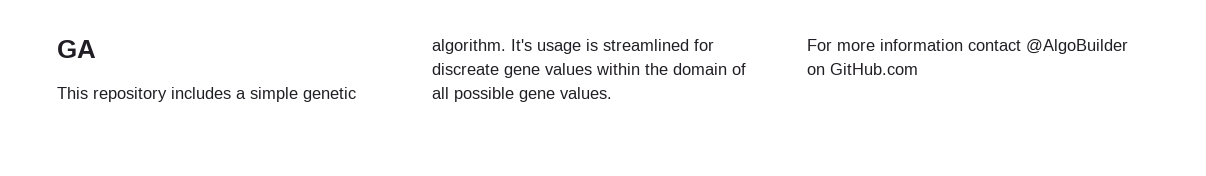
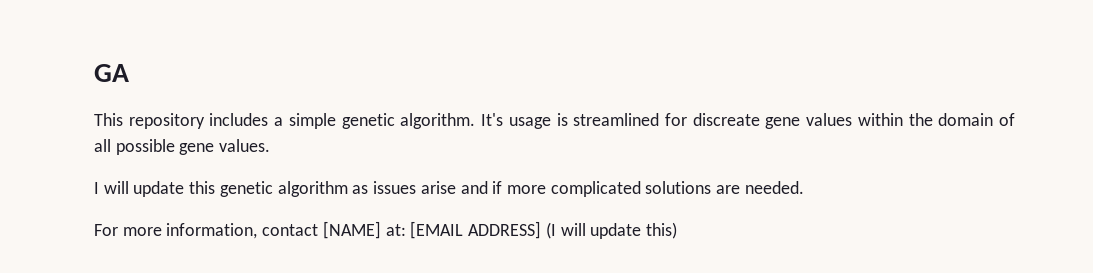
- For more information contact @AlgoBuilder on GitHub.com
+ I will update this genetic algorithm as issues arise and if more complicated solutions are needed.
+ For more information, contact [NAME] at: [EMAIL ADDRESS] (I will update this)

